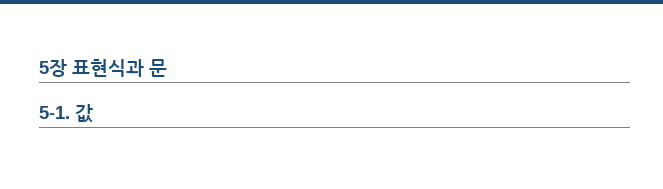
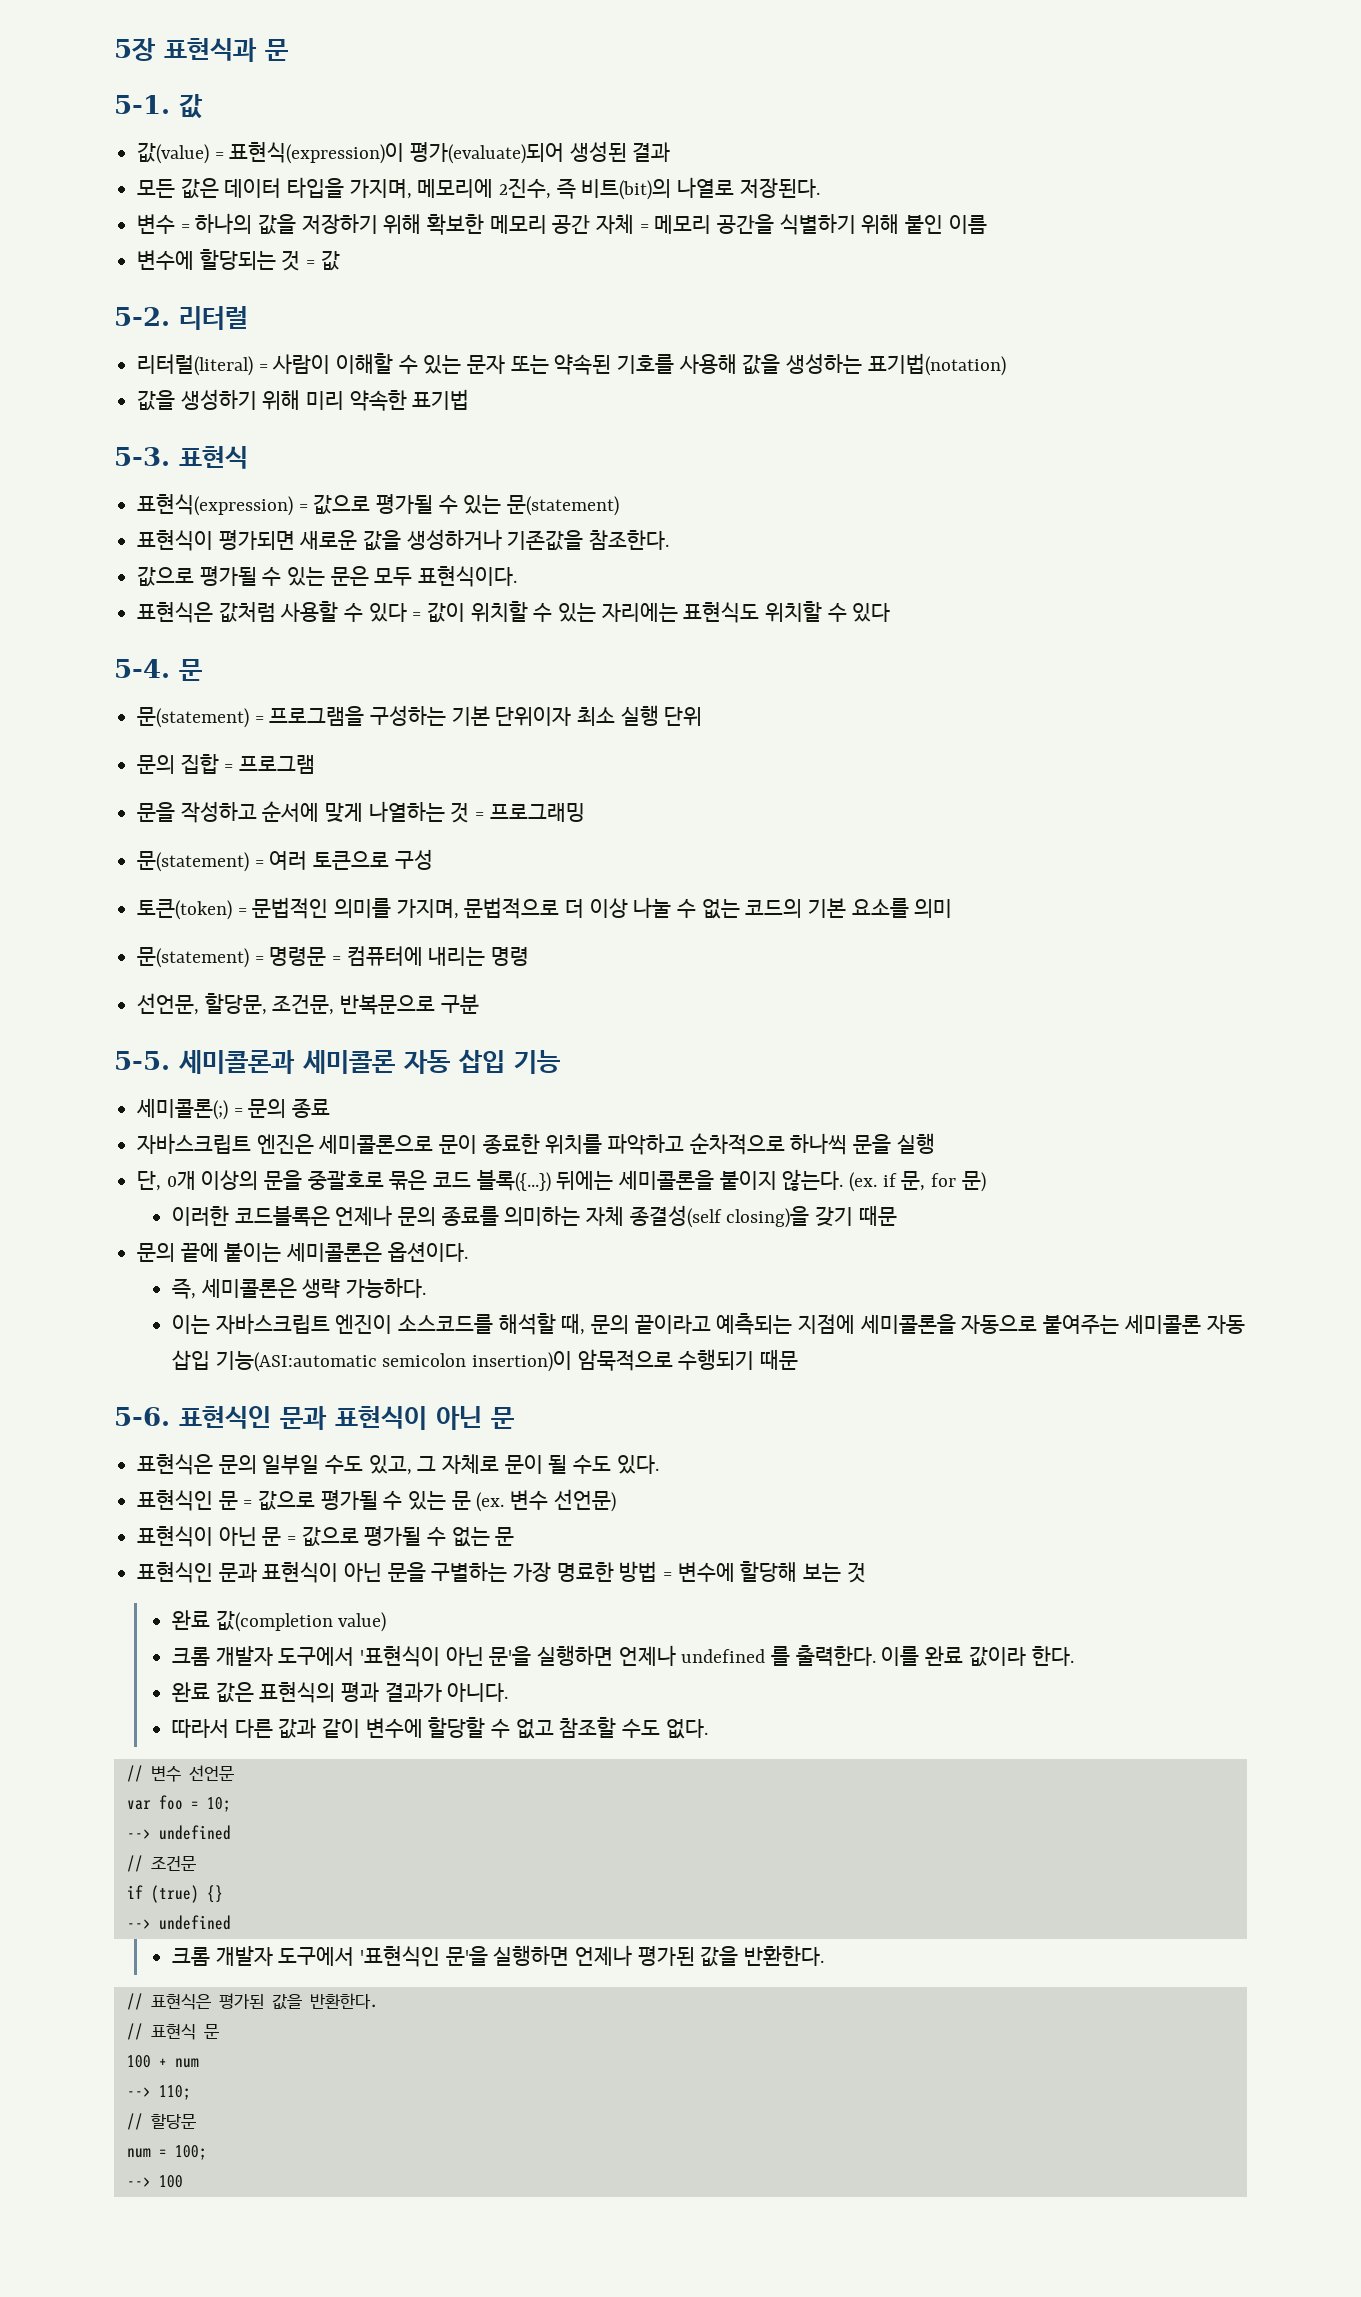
+ 값(value) = 표현식(expression)이 평가(evaluate)되어 생성된 결과
+ 모든 값은 데이터 타입을 가지며, 메모리에 2진수, 즉 비트(bit)의 나열로 저장된다.
+ 변수 = 하나의 값을 저장하기 위해 확보한 메모리 공간 자체 = 메모리 공간을 식별하기 위해 붙인 이름
+ 변수에 할당되는 것 = 값
+ 5-2. 리터럴
+ 리터럴(literal) = 사람이 이해할 수 있는 문자 또는 약속된 기호를 사용해 값을 생성하는 표기법(notation)
+ 값을 생성하기 위해 미리 약속한 표기법
+ 5-3. 표현식
+ 표현식(expression) = 값으로 평가될 수 있는 문(statement)
+ 표현식이 평가되면 새로운 값을 생성하거나 기존값을 참조한다.
+ 값으로 평가될 수 있는 문은 모두 표현식이다.
+ 표현식은 값처럼 사용할 수 있다 = 값이 위치할 수 있는 자리에는 표현식도 위치할 수 있다
+ 5-4. 문
+ 문(statement) = 프로그램을 구성하는 기본 단위이자 최소 실행 단위
+ 문의 집합 = 프로그램
+ 문을 작성하고 순서에 맞게 나열하는 것 = 프로그래밍
+ 문(statement) = 여러 토큰으로 구성
+ 토큰(token) = 문법적인 의미를 가지며, 문법적으로 더 이상 나눌 수 없는 코드의 기본 요소를 의미
+ 문(statement) = 명령문 = 컴퓨터에 내리는 명령
+ 선언문, 할당문, 조건문, 반복문으로 구분
+ 5-5. 세미콜론과 세미콜론 자동 삽입 기능
+ 세미콜론(;) = 문의 종료
+ 자바스크립트 엔진은 세미콜론으로 문이 종료한 위치를 파악하고 순차적으로 하나씩 문을 실행
+ 단, 0개 이상의 문을 중괄호로 묶은 코드 블록({...}) 뒤에는 세미콜론을 붙이지 않는다. (ex. if 문, for 문)
+ 이러한 코드블록은 언제나 문의 종료를 의미하는 자체 종결성(self closing)을 갖기 때문
+ 문의 끝에 붙이는 세미콜론은 옵션이다.
+ 즉, 세미콜론은 생략 가능하다.
+ 이는 자바스크립트 엔진이 소스코드를 해석할 때, 문의 끝이라고 예측되는 지점에 세미콜론을 자동으로 붙여주는 세미콜론 자동 삽입 기능(ASI:automatic semicolon insertion)이 암묵적으로 수행되기 때문
+ 5-6. 표현식인 문과 표현식이 아닌 문
+ 표현식은 문의 일부일 수도 있고, 그 자체로 문이 될 수도 있다.
+ 표현식인 문 = 값으로 평가될 수 있는 문 (ex. 변수 선언문)
+ 표현식이 아닌 문 = 값으로 평가될 수 없는 문
+ 표현식인 문과 표현식이 아닌 문을 구별하는 가장 명료한 방법 = 변수에 할당해 보는 것
+ 완료 값(completion value)
+ 크롬 개발자 도구에서 '표현식이 아닌 문'을 실행하면 언제나 undefined 를 출력한다. 이를 완료 값이라 한다.
+ 완료 값은 표현식의 평과 결과가 아니다.
+ 따라서 다른 값과 같이 변수에 할당할 수 없고 참조할 수도 없다.
+ // 변수 선언문
+ var foo = 10;
+ --> undefined
+ // 조건문
+ if (true) {}
+ --> undefined
+ 크롬 개발자 도구에서 '표현식인 문'을 실행하면 언제나 평가된 값을 반환한다.
+ // 표현식은 평가된 값을 반환한다.
+ // 표현식 문
+ 100 + num
+ --> 110;
+ // 할당문
+ num = 100;
+ --> 100

